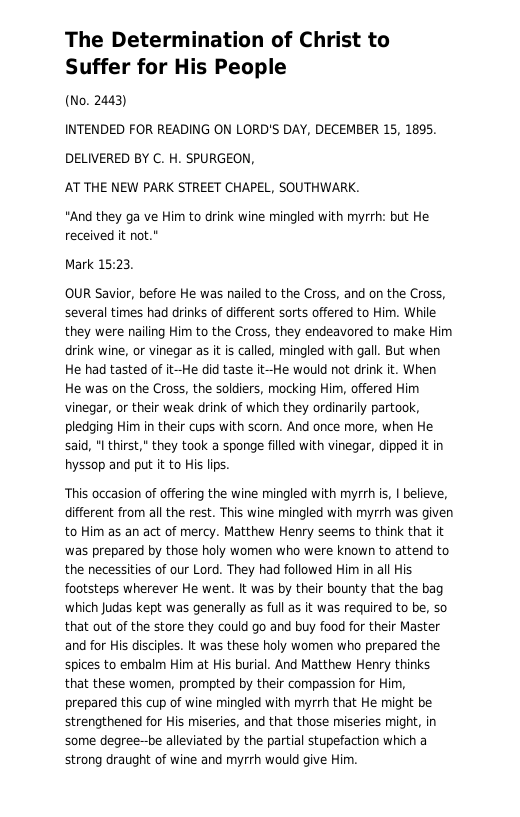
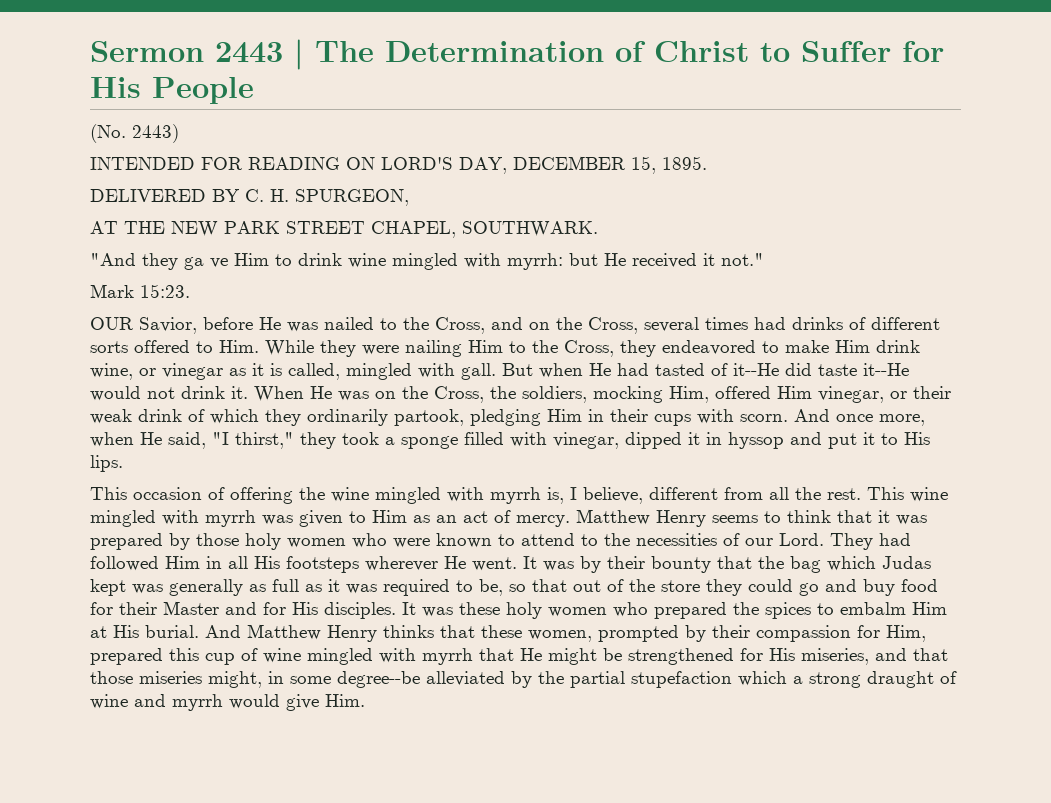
- The Determination of Christ to Suffer for His People
+ Sermon 2443 | The Determination of Christ to Suffer for His People

